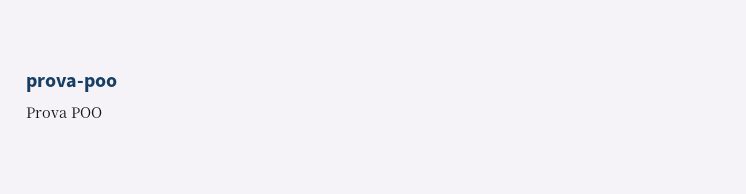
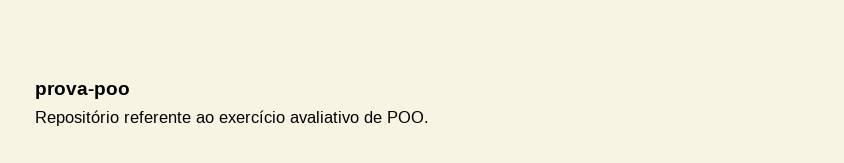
- Prova POO
+ Repositório referente ao exercício avaliativo de POO.

